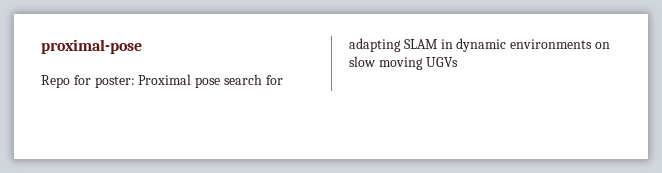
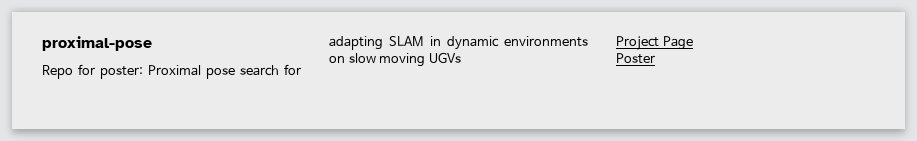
+ Project Page
+ Poster

